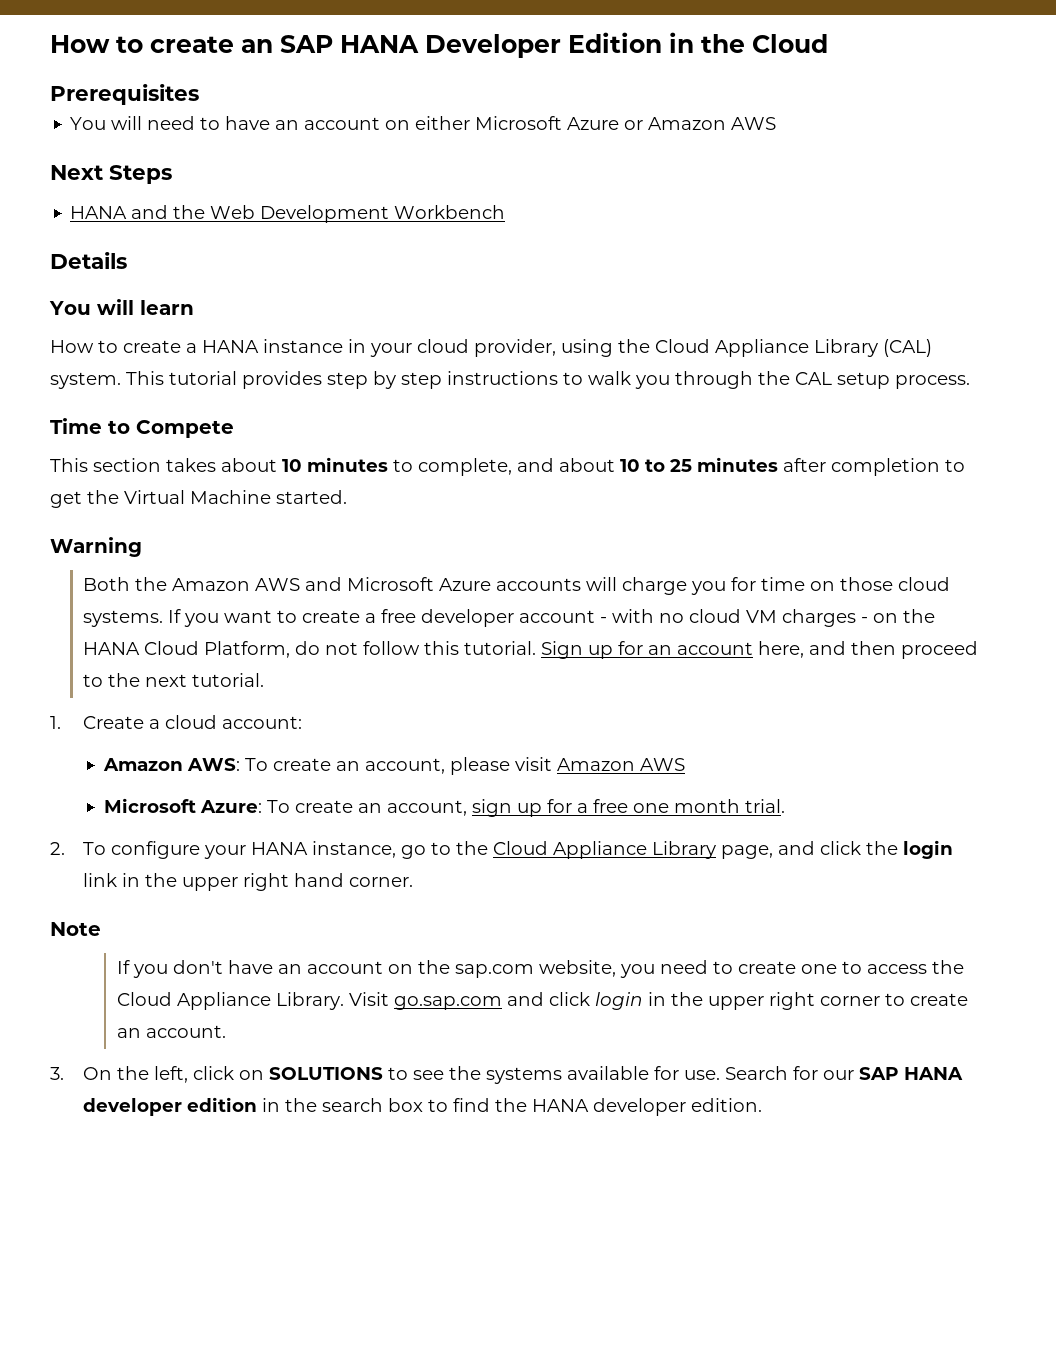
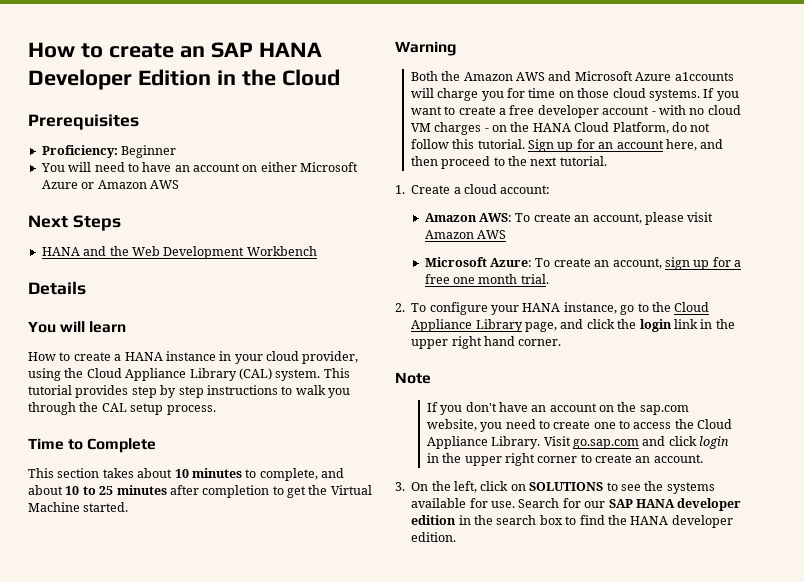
+ Proficiency: Beginner
- Time to Compete
+ Time to Complete
- Both the Amazon AWS and Microsoft Azure accounts will charge you for time on those cloud systems.
+ Both the Amazon AWS and Microsoft Azure a1ccounts will charge you for time on those cloud systems.

